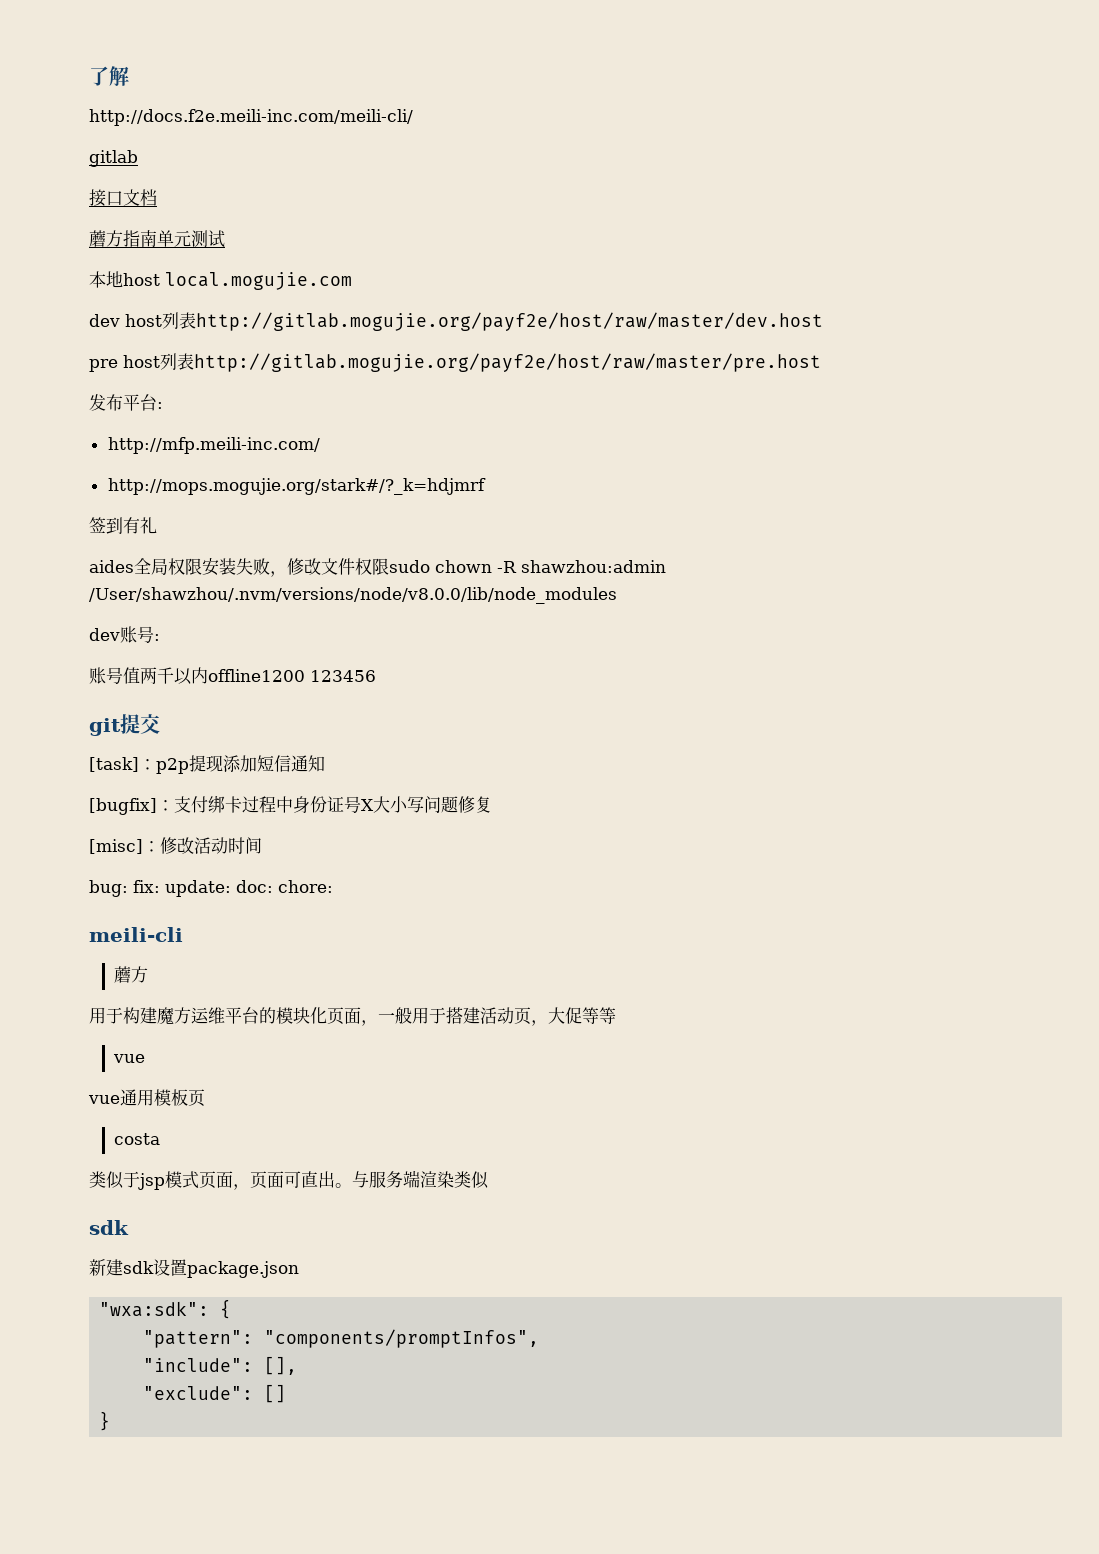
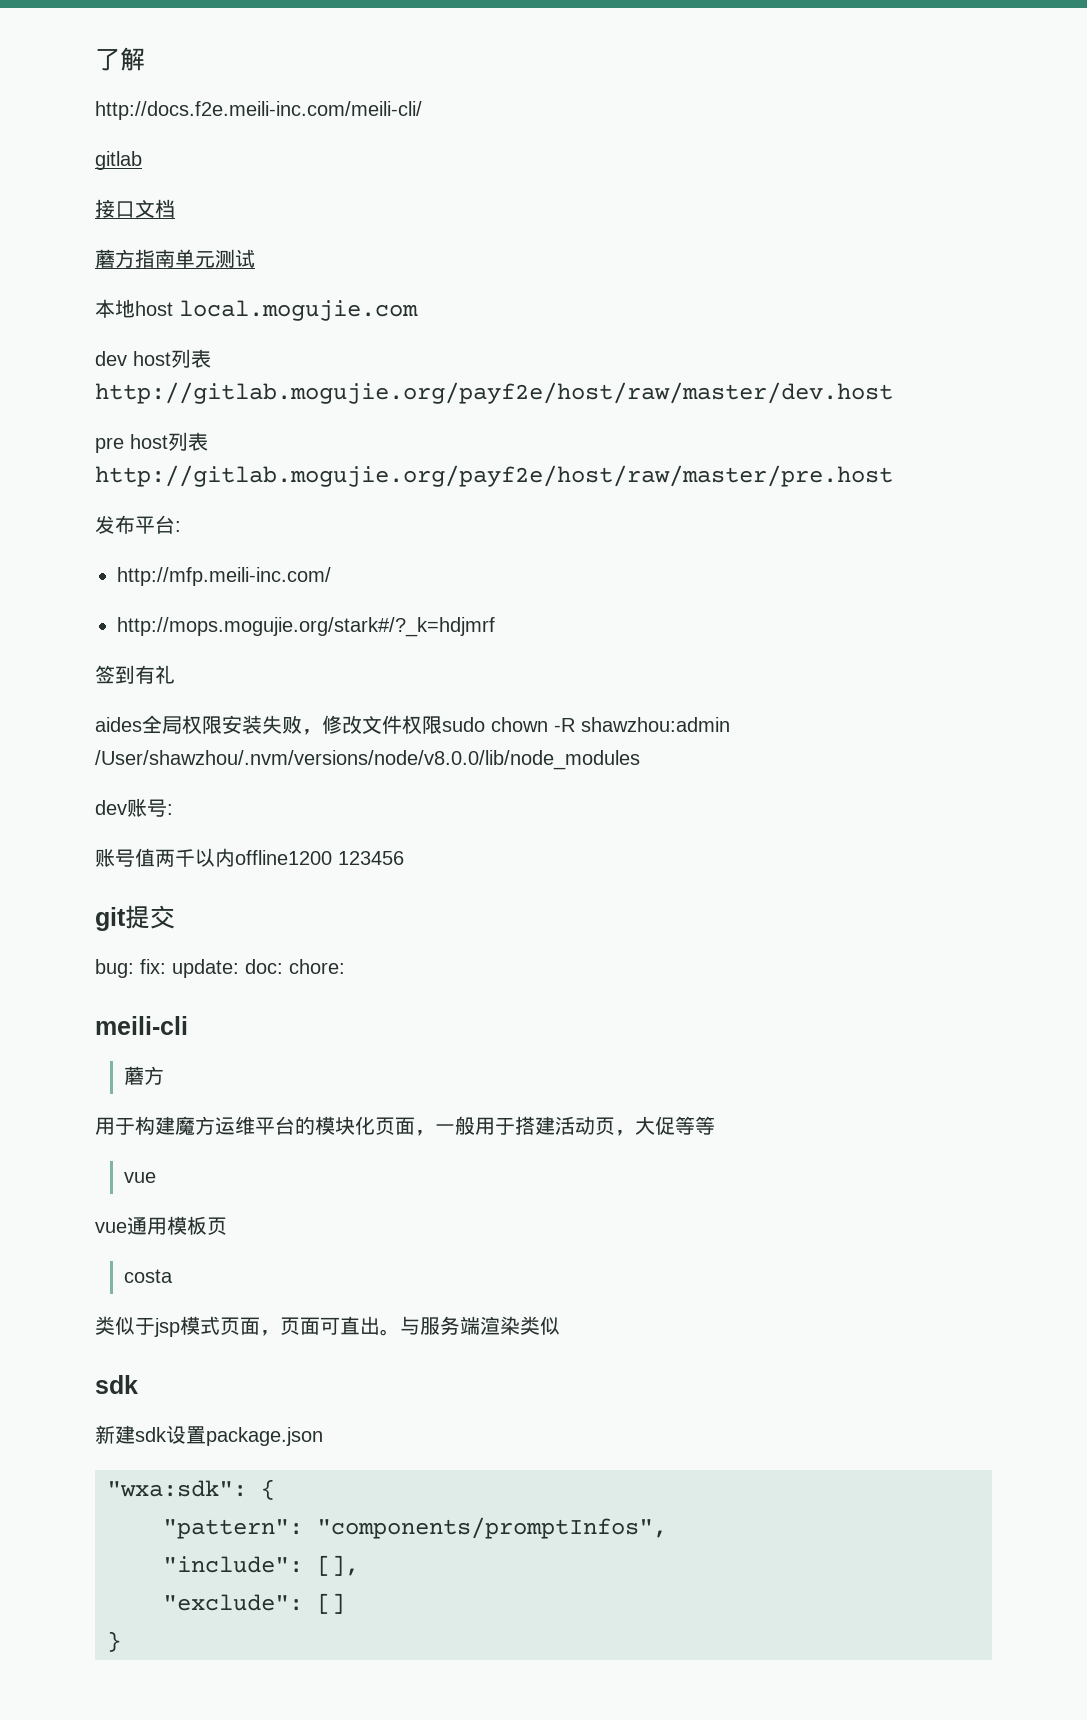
- [task]：p2p提现添加短信通知
- [bugfix]：支付绑卡过程中身份证号X大小写问题修复
- [misc]：修改活动时间

